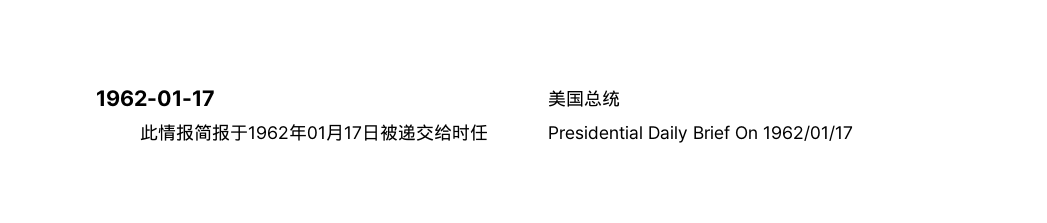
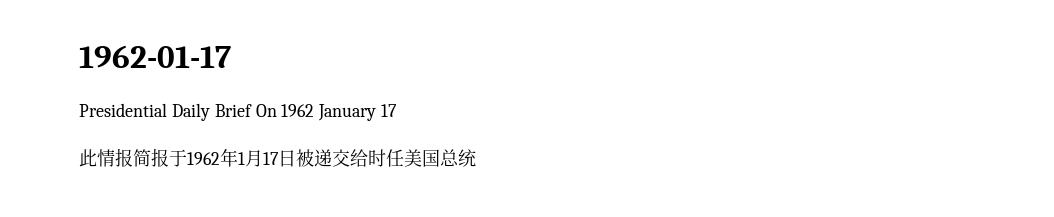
+ Presidential Daily Brief On 1962 January 17
- 此情报简报于1962年01月17日被递交给时任美国总统
+ 此情报简报于1962年1月17日被递交给时任美国总统
- Presidential Daily Brief On 1962/01/17

